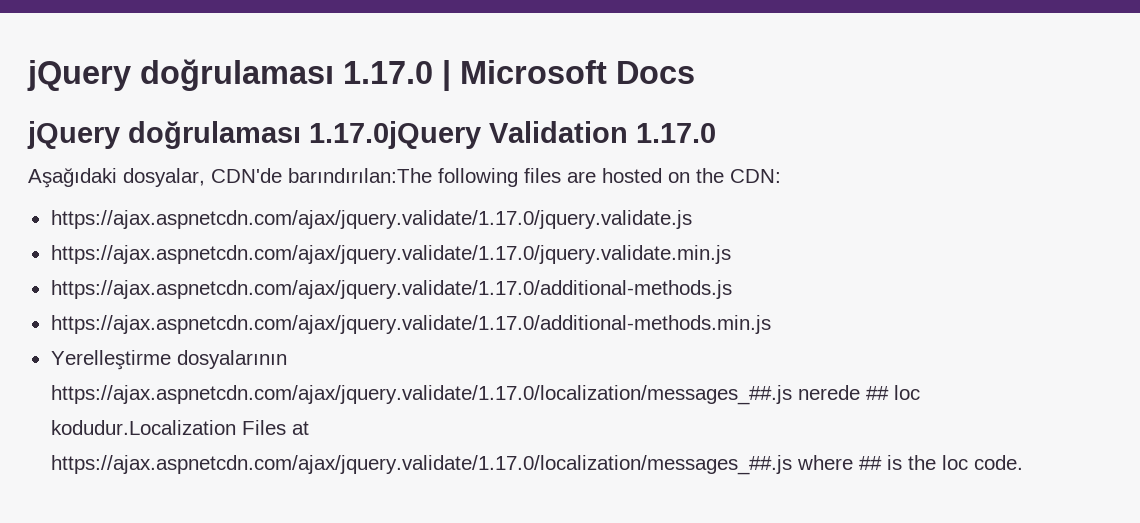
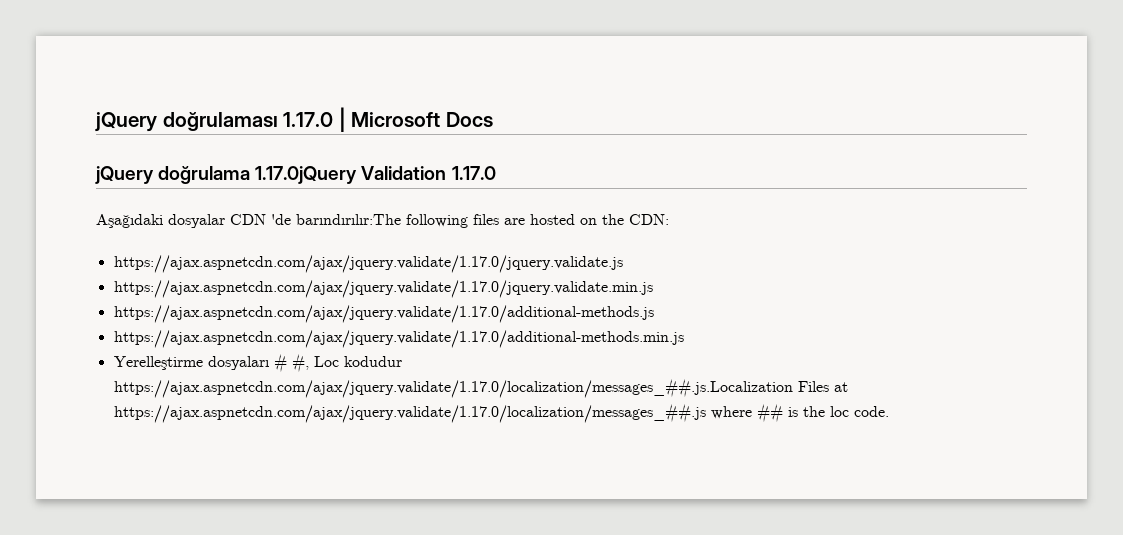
- jQuery doğrulaması 1.17.0jQuery Validation 1.17.0
+ jQuery doğrulama 1.17.0jQuery Validation 1.17.0
- Aşağıdaki dosyalar, CDN'de barındırılan:The following files are hosted on the CDN:
+ Aşağıdaki dosyalar CDN 'de barındırılır:The following files are hosted on the CDN:
- Yerelleştirme dosyalarının https://ajax.aspnetcdn.com/ajax/jquery.validate/1.17.0/localization/messages_##.js nerede ## loc kodudur.Localization Files at https://ajax.aspnetcdn.com/ajax/jquery.validate/1.17.0/localization/messages_##.js where ## is the loc code.
+ Yerelleştirme dosyaları # #, Loc kodudur https://ajax.aspnetcdn.com/ajax/jquery.validate/1.17.0/localization/messages_##.js.Localization Files at https://ajax.aspnetcdn.com/ajax/jquery.validate/1.17.0/localization/messages_##.js where ## is the loc code.

